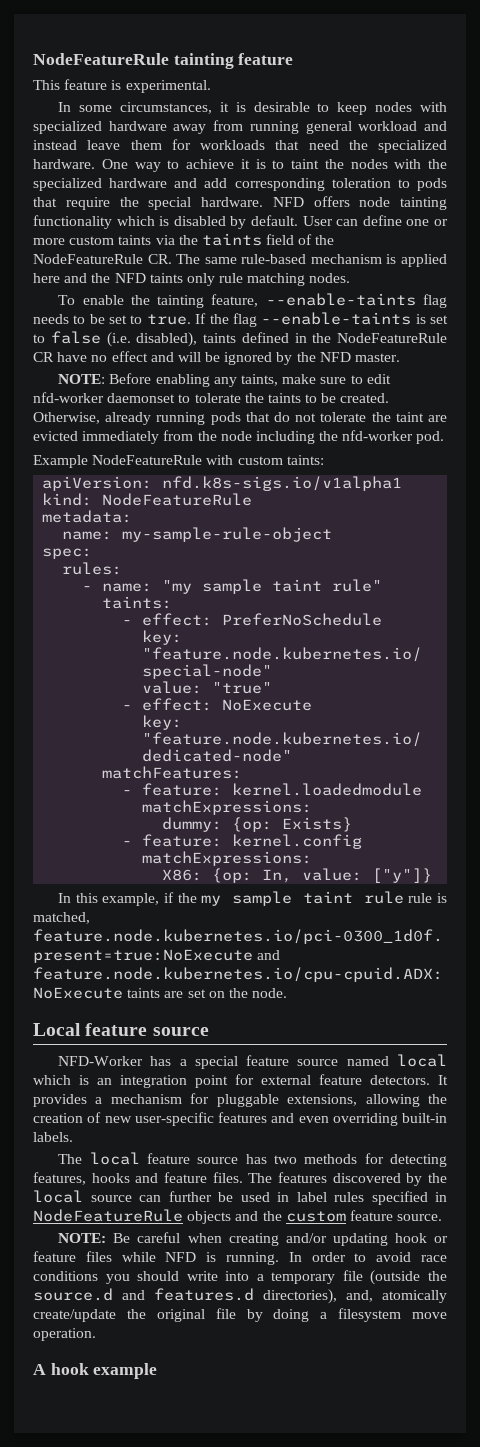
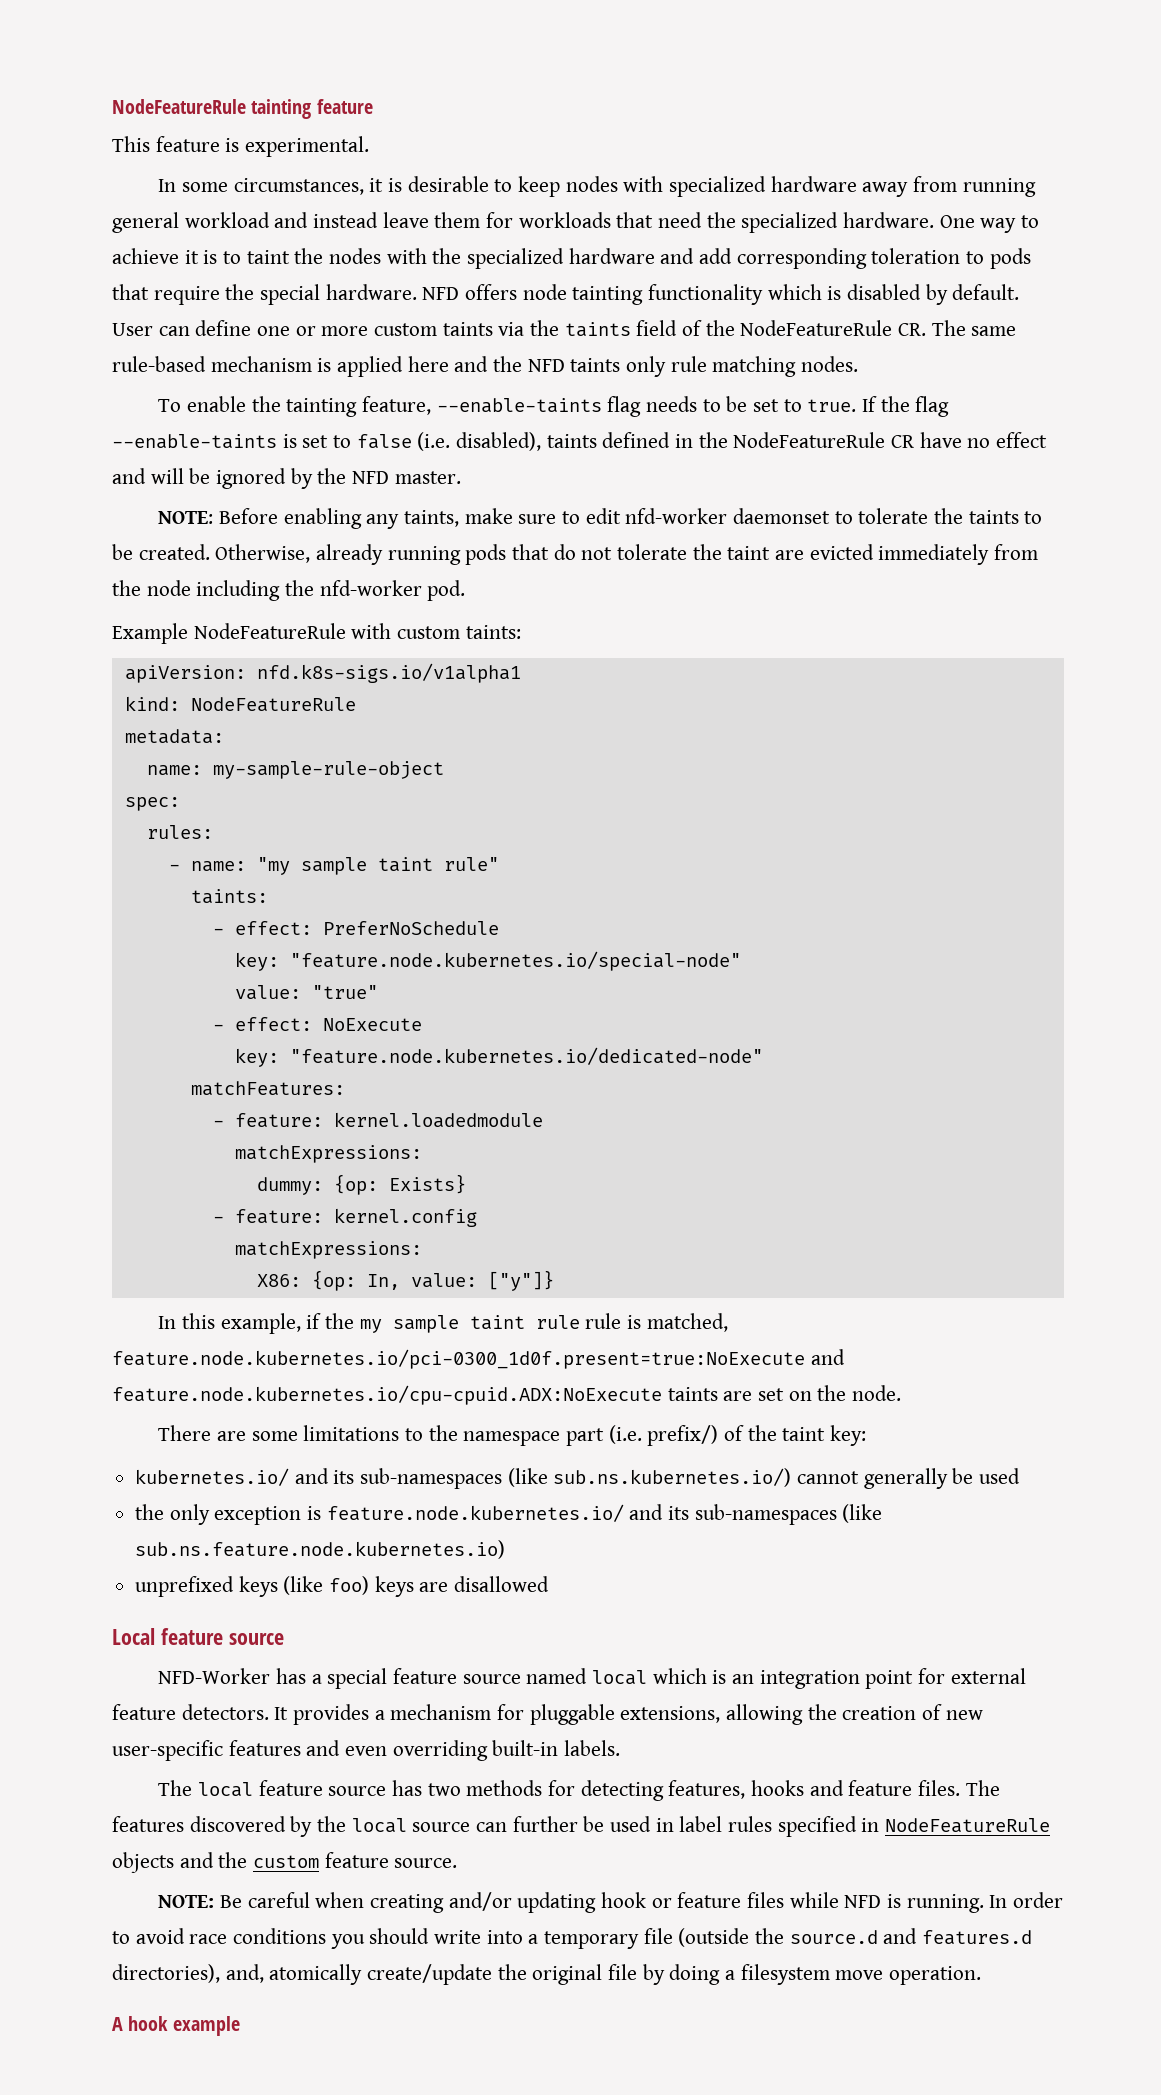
+ There are some limitations to the namespace part (i.e. prefix/) of the taint key:
+ kubernetes.io/ and its sub-namespaces (like sub.ns.kubernetes.io/) cannot generally be used
+ the only exception is feature.node.kubernetes.io/ and its sub-namespaces (like sub.ns.feature.node.kubernetes.io)
+ unprefixed keys (like foo) keys are disallowed

